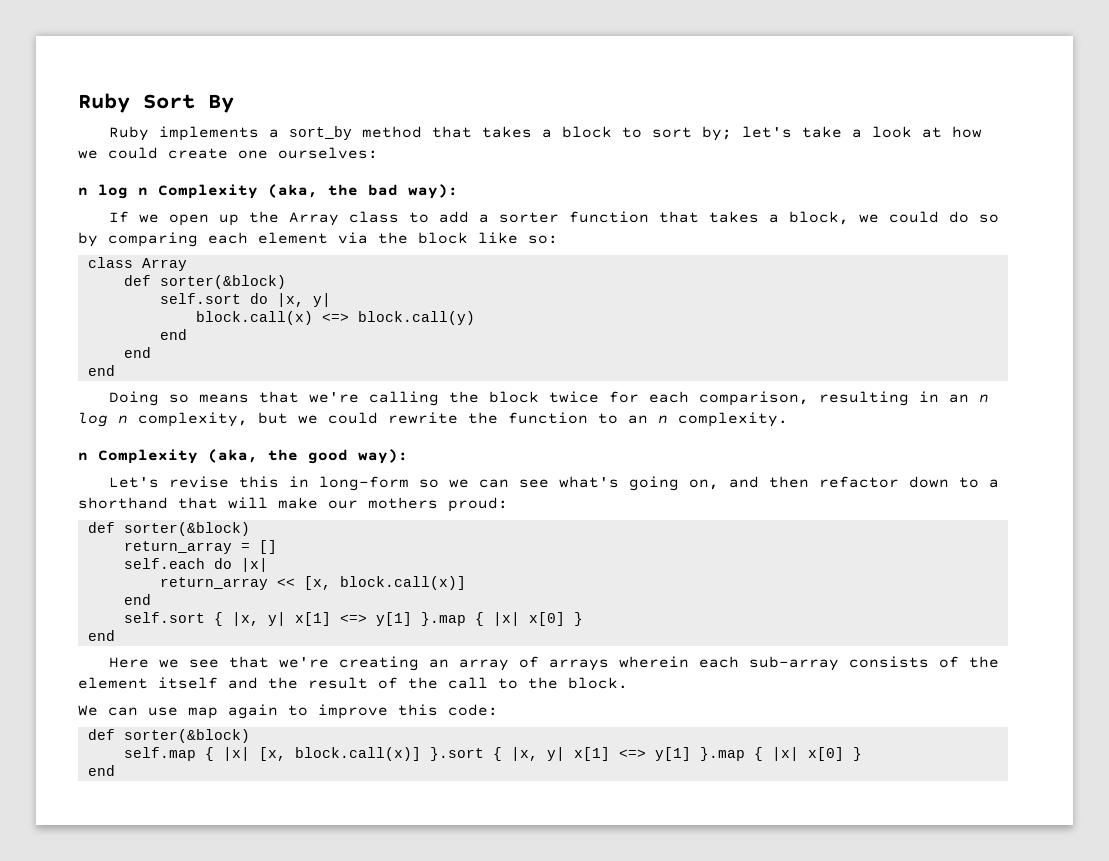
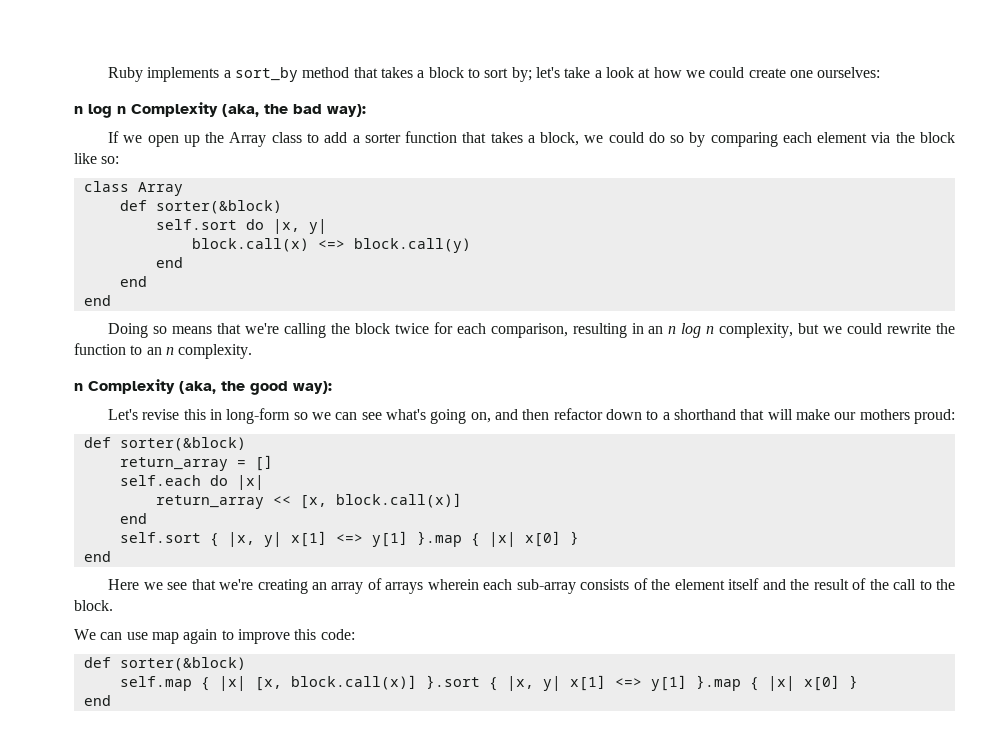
- Ruby Sort By

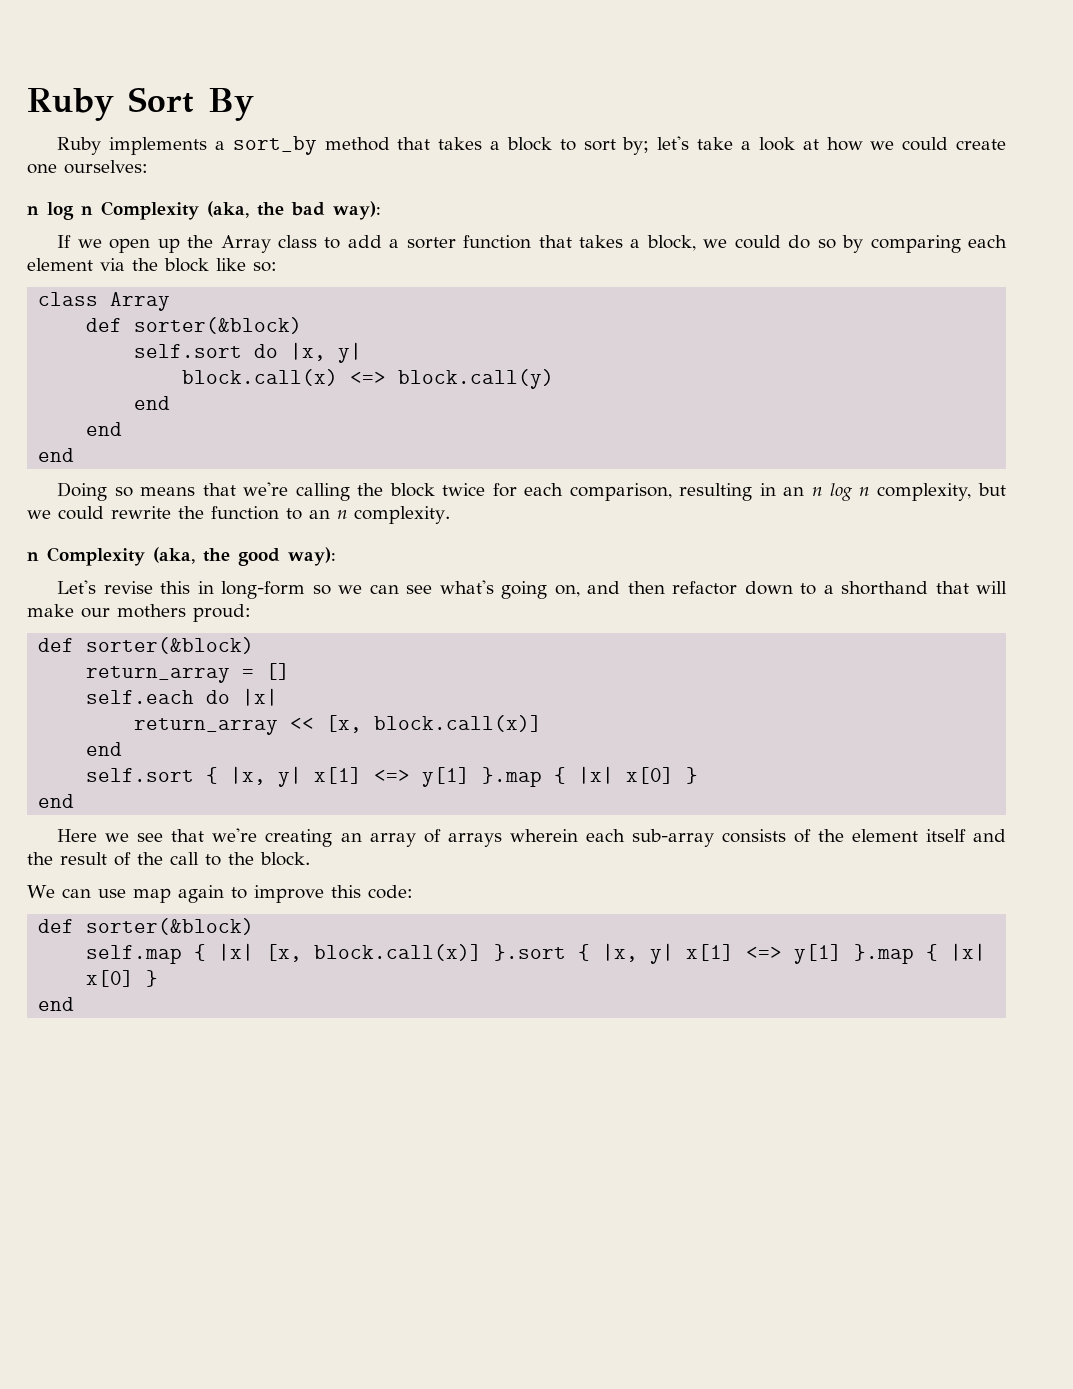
+ Ruby Sort By

